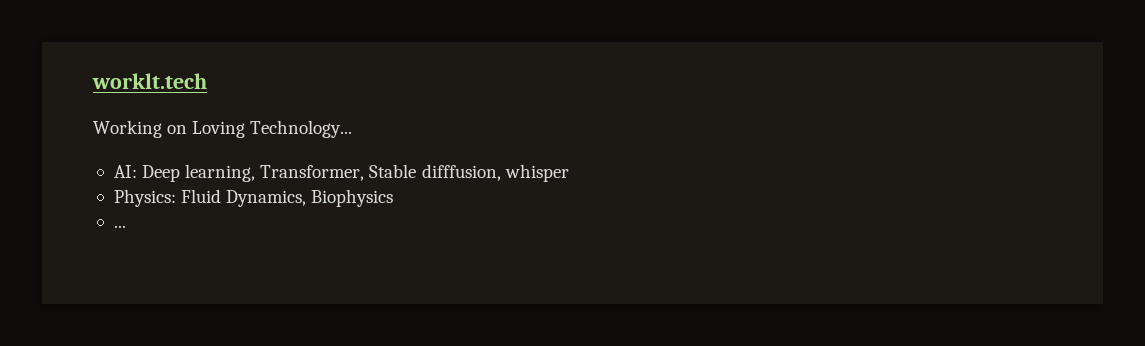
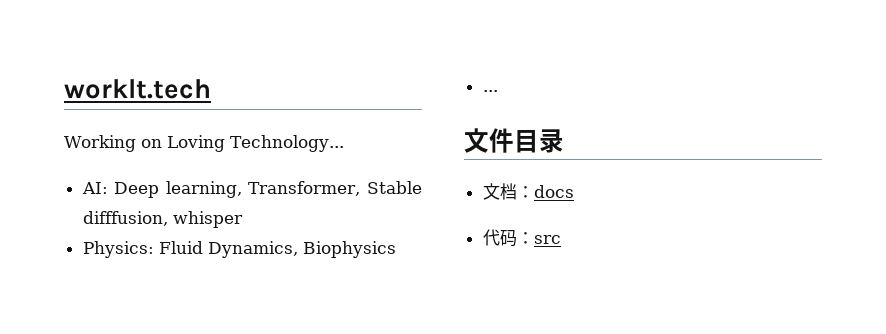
+ 文件目录
+ 文档：docs
+ 代码：src

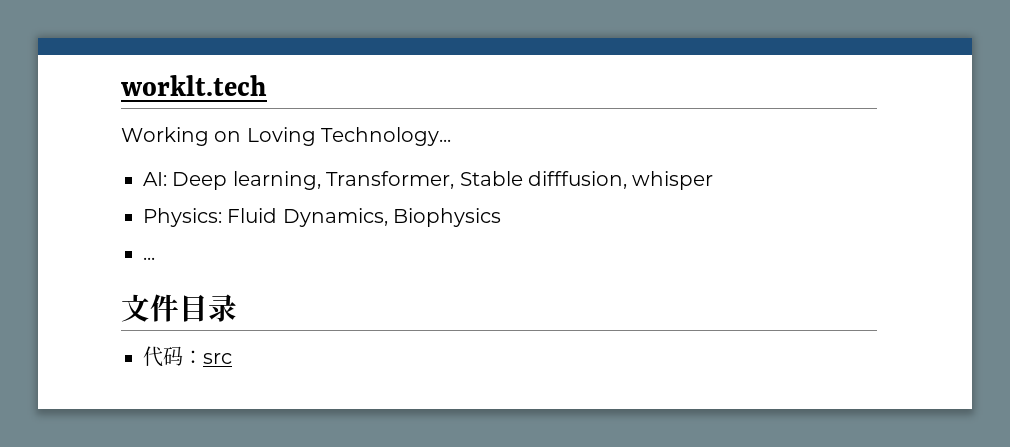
- 文档：docs

